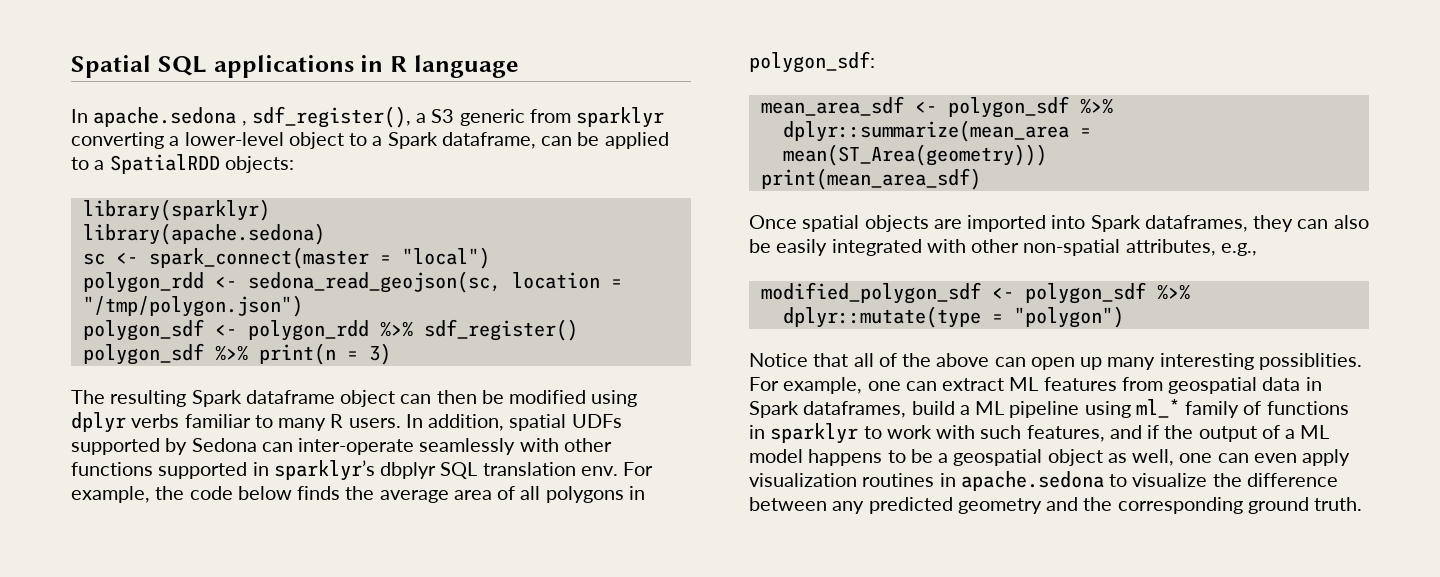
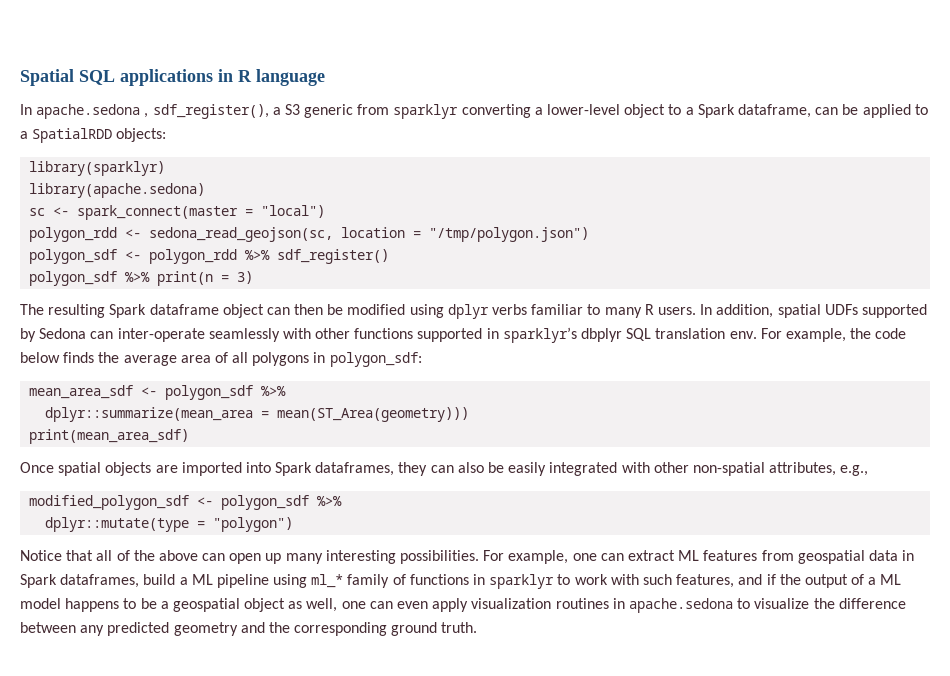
- Notice that all of the above can open up many interesting possiblities.
+ Notice that all of the above can open up many interesting possibilities.

